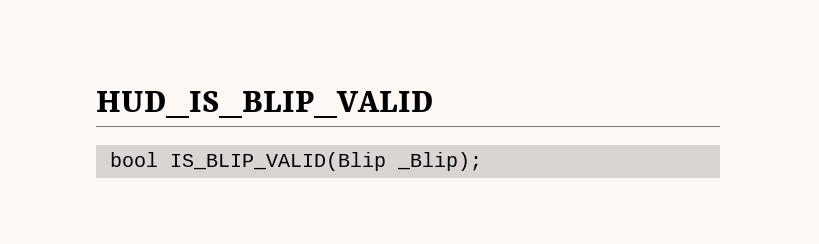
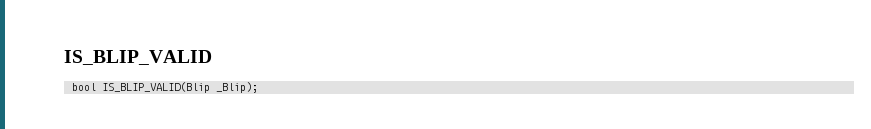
- HUD_IS_BLIP_VALID
+ IS_BLIP_VALID

